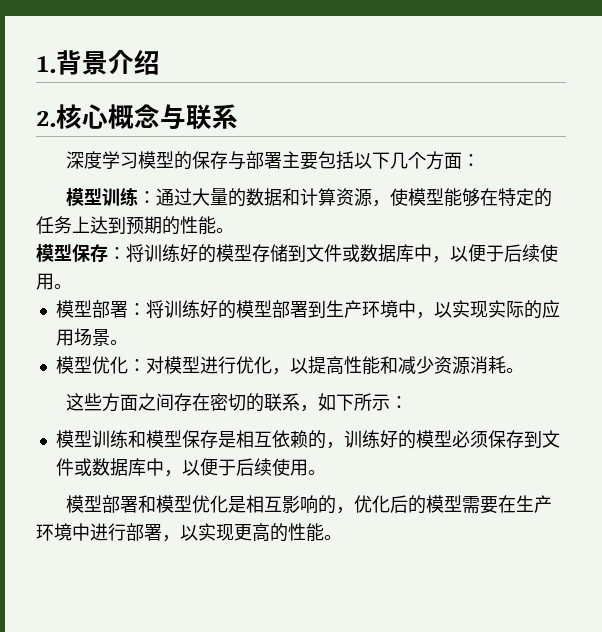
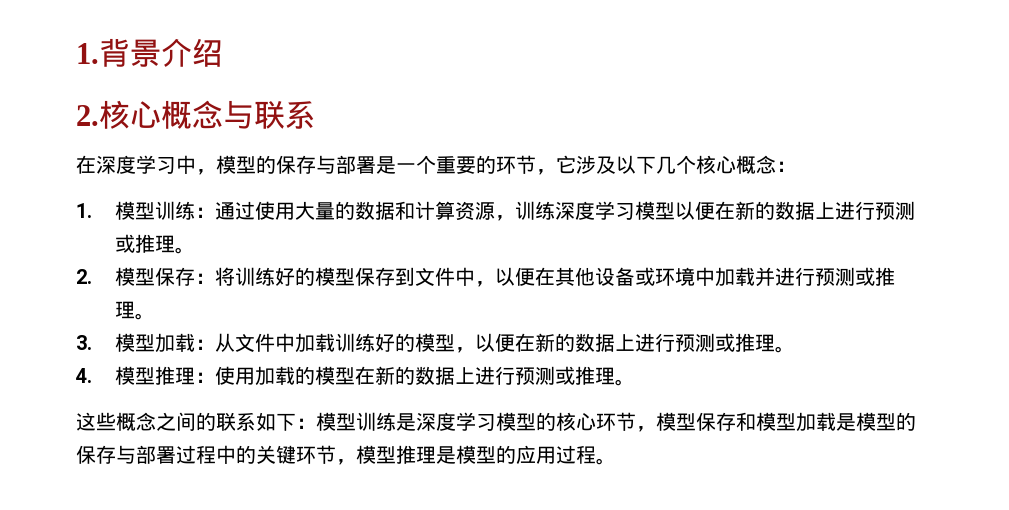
- 深度学习模型的保存与部署主要包括以下几个方面：
- 模型训练：通过大量的数据和计算资源，使模型能够在特定的任务上达到预期的性能。
- 模型保存：将训练好的模型存储到文件或数据库中，以便于后续使用。
- 模型部署：将训练好的模型部署到生产环境中，以实现实际的应用场景。
- 模型优化：对模型进行优化，以提高性能和减少资源消耗。
- 这些方面之间存在密切的联系，如下所示：
- 模型训练和模型保存是相互依赖的，训练好的模型必须保存到文件或数据库中，以便于后续使用。
- 模型部署和模型优化是相互影响的，优化后的模型需要在生产环境中进行部署，以实现更高的性能。
+ 在深度学习中，模型的保存与部署是一个重要的环节，它涉及以下几个核心概念：
+ 1.模型训练：通过使用大量的数据和计算资源，训练深度学习模型以便在新的数据上进行预测或推理。
+ 2.模型保存：将训练好的模型保存到文件中，以便在其他设备或环境中加载并进行预测或推理。
+ 3.模型加载：从文件中加载训练好的模型，以便在新的数据上进行预测或推理。
+ 4.模型推理：使用加载的模型在新的数据上进行预测或推理。
+ 这些概念之间的联系如下：模型训练是深度学习模型的核心环节，模型保存和模型加载是模型的保存与部署过程中的关键环节，模型推理是模型的应用过程。

